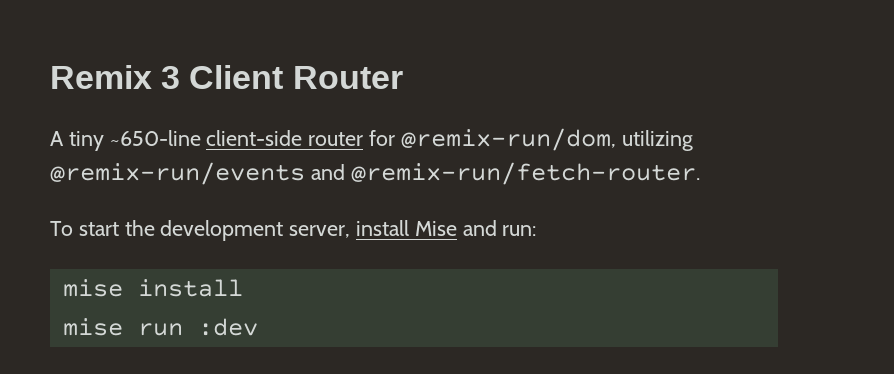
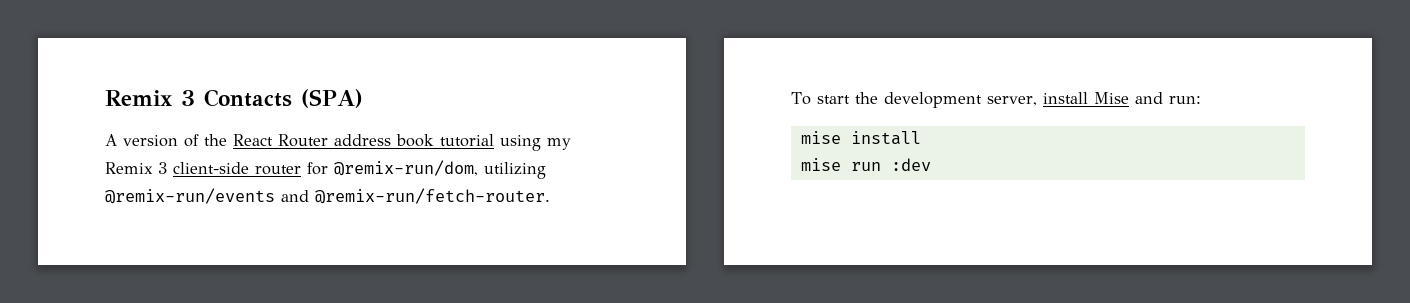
- Remix 3 Client Router
+ Remix 3 Contacts (SPA)
- A tiny ~650-line client-side router for @remix-run/dom, utilizing @remix-run/events and @remix-run/fetch-router.
+ A version of the React Router address book tutorial using my Remix 3 client-side router for @remix-run/dom, utilizing @remix-run/events and @remix-run/fetch-router.

